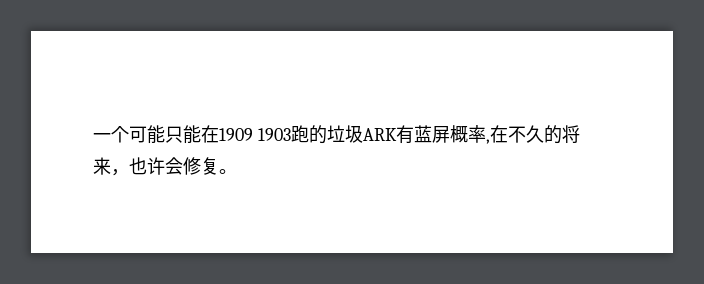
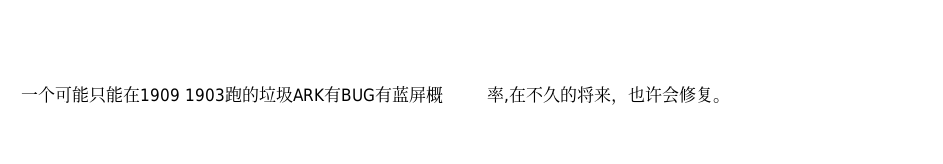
- 一个可能只能在1909 1903跑的垃圾ARK有蓝屏概率,在不久的将来，也许会修复。
+ 一个可能只能在1909 1903跑的垃圾ARK有BUG有蓝屏概率,在不久的将来，也许会修复。

